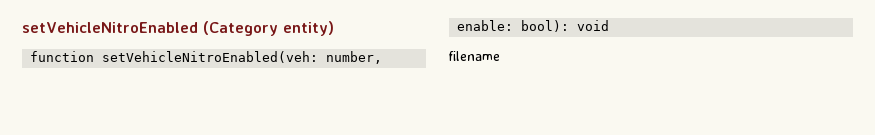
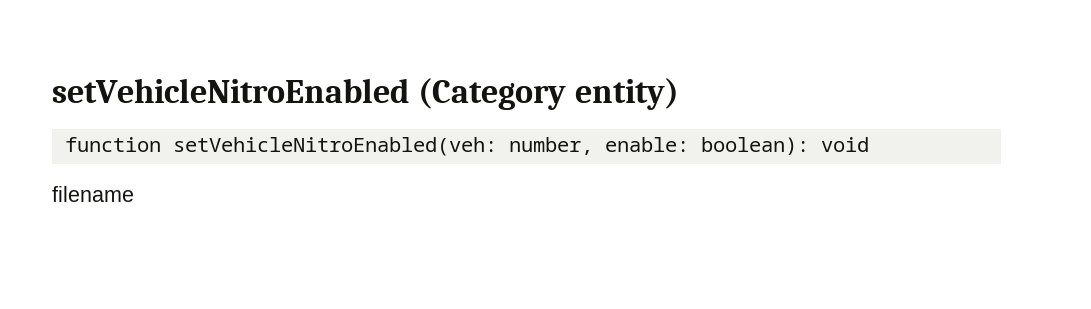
- function setVehicleNitroEnabled(veh: number, enable: bool): void
+ function setVehicleNitroEnabled(veh: number, enable: boolean): void

